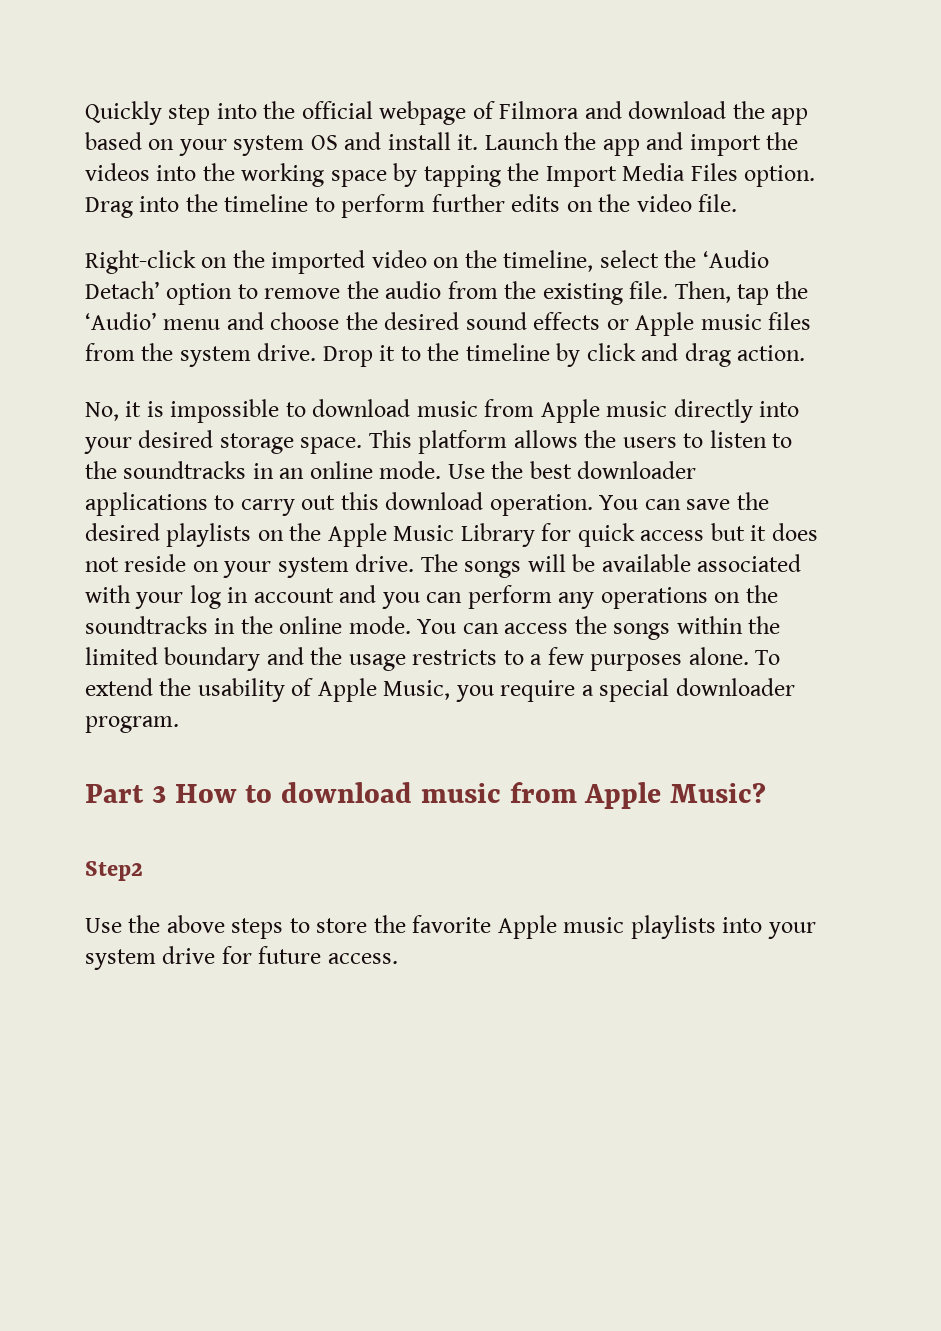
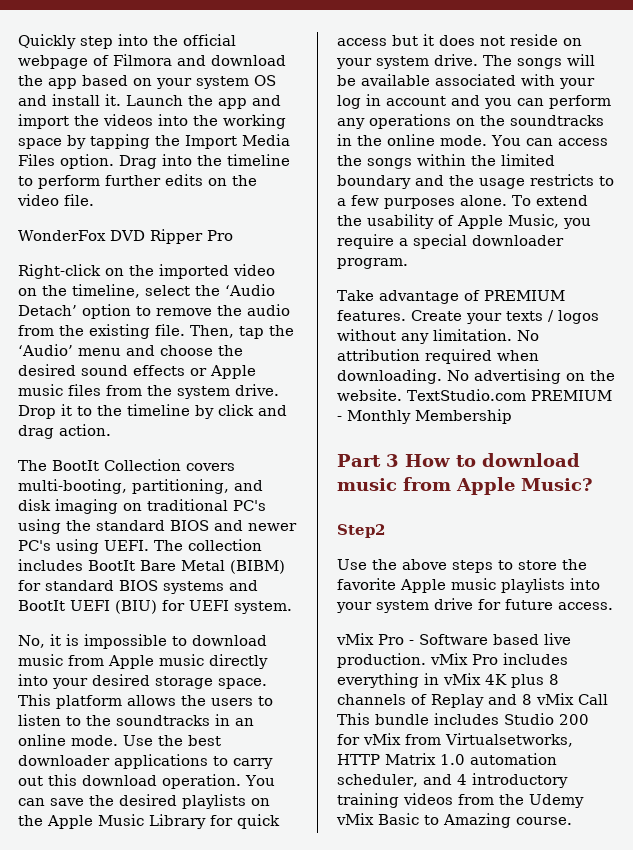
+ WonderFox DVD Ripper Pro
+ The BootIt Collection covers multi-booting, partitioning, and disk imaging on traditional PC's using the standard BIOS and newer PC's using UEFI. The collection includes BootIt Bare Metal (BIBM) for standard BIOS systems and BootIt UEFI (BIU) for UEFI system.
+ Take advantage of PREMIUM features. Create your texts / logos without any limitation. No attribution required when downloading. No advertising on the website. TextStudio.com PREMIUM - Monthly Membership
+ vMix Pro - Software based live production. vMix Pro includes everything in vMix 4K plus 8 channels of Replay and 8 vMix Call This bundle includes Studio 200 for vMix from Virtualsetworks, HTTP Matrix 1.0 automation scheduler, and 4 introductory training videos from the Udemy vMix Basic to Amazing course.

